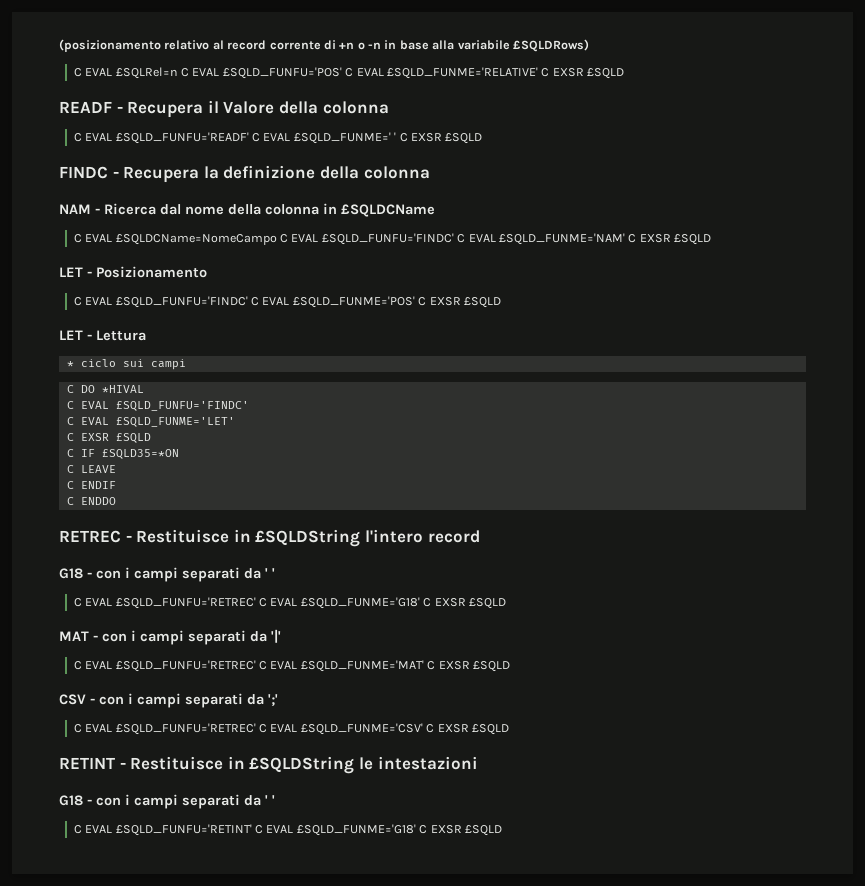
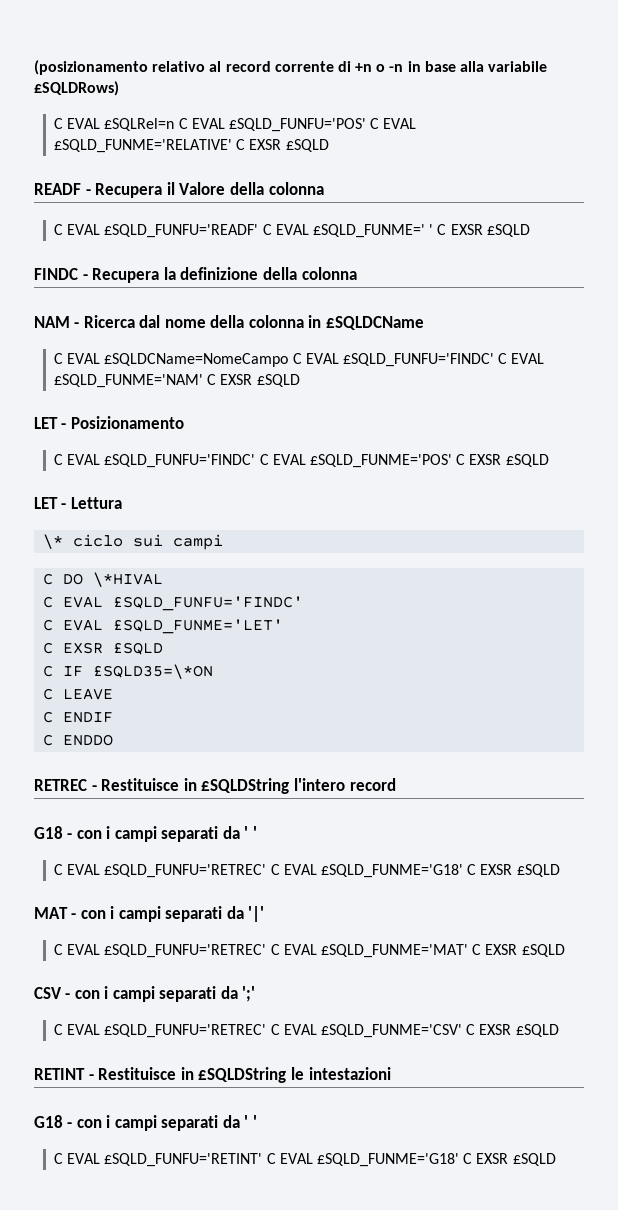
- * ciclo sui campi
+ \* ciclo sui campi
- C DO *HIVAL
+ C DO \*HIVAL
- C IF £SQLD35=*ON
+ C IF £SQLD35=\*ON

